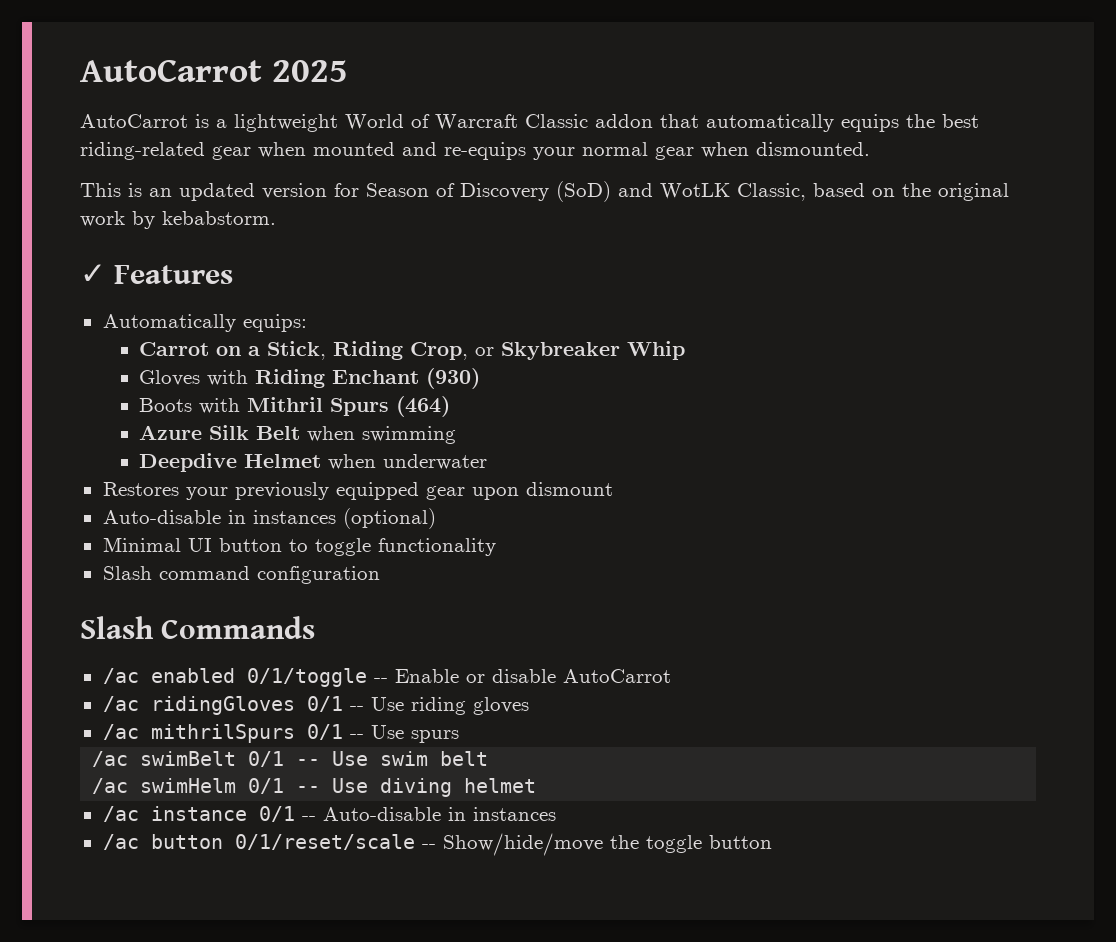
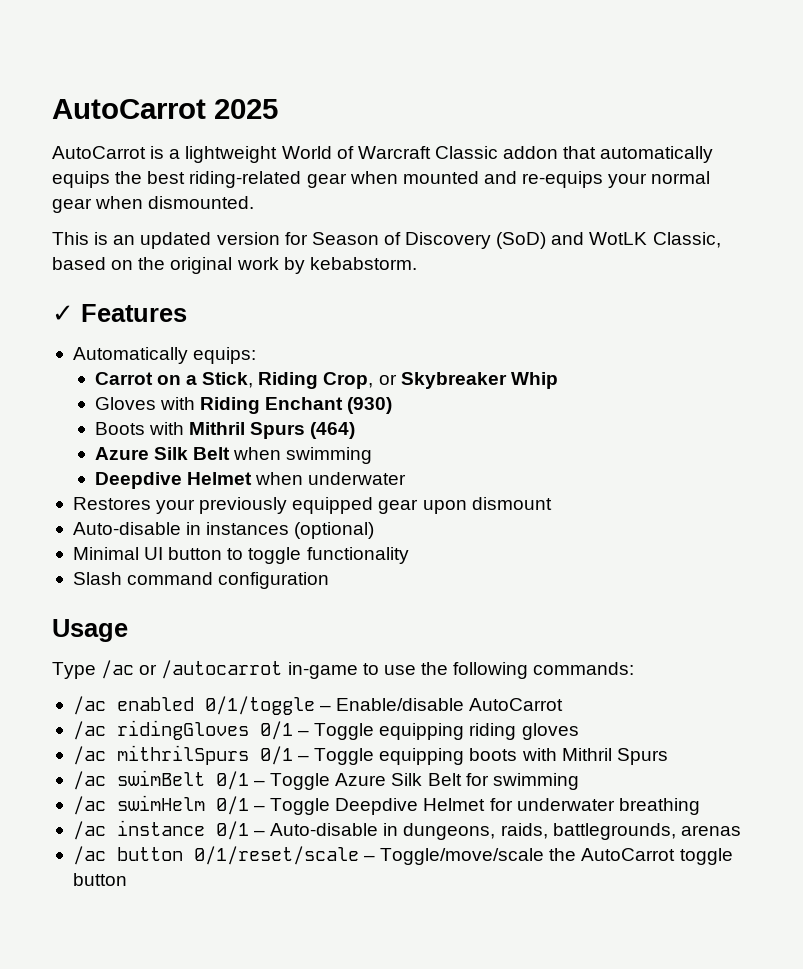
- Slash Commands
+ Usage
+ Type /ac or /autocarrot in-game to use the following commands:
- /ac enabled 0/1/toggle -- Enable or disable AutoCarrot
+ /ac enabled 0/1/toggle – Enable/disable AutoCarrot
- /ac ridingGloves 0/1 -- Use riding gloves
+ /ac ridingGloves 0/1 – Toggle equipping riding gloves
- /ac mithrilSpurs 0/1 -- Use spurs
- /ac swimBelt 0/1 -- Use swim belt
- /ac swimHelm 0/1 -- Use diving helmet
+ /ac mithrilSpurs 0/1 – Toggle equipping boots with Mithril Spurs
+ /ac swimBelt 0/1 – Toggle Azure Silk Belt for swimming
+ /ac swimHelm 0/1 – Toggle Deepdive Helmet for underwater breathing
- /ac instance 0/1 -- Auto-disable in instances
+ /ac instance 0/1 – Auto-disable in dungeons, raids, battlegrounds, arenas
- /ac button 0/1/reset/scale -- Show/hide/move the toggle button
+ /ac button 0/1/reset/scale – Toggle/move/scale the AutoCarrot toggle button

